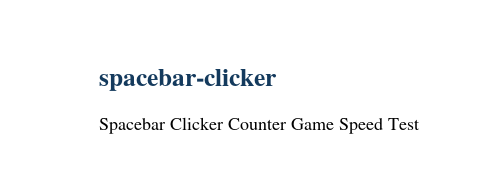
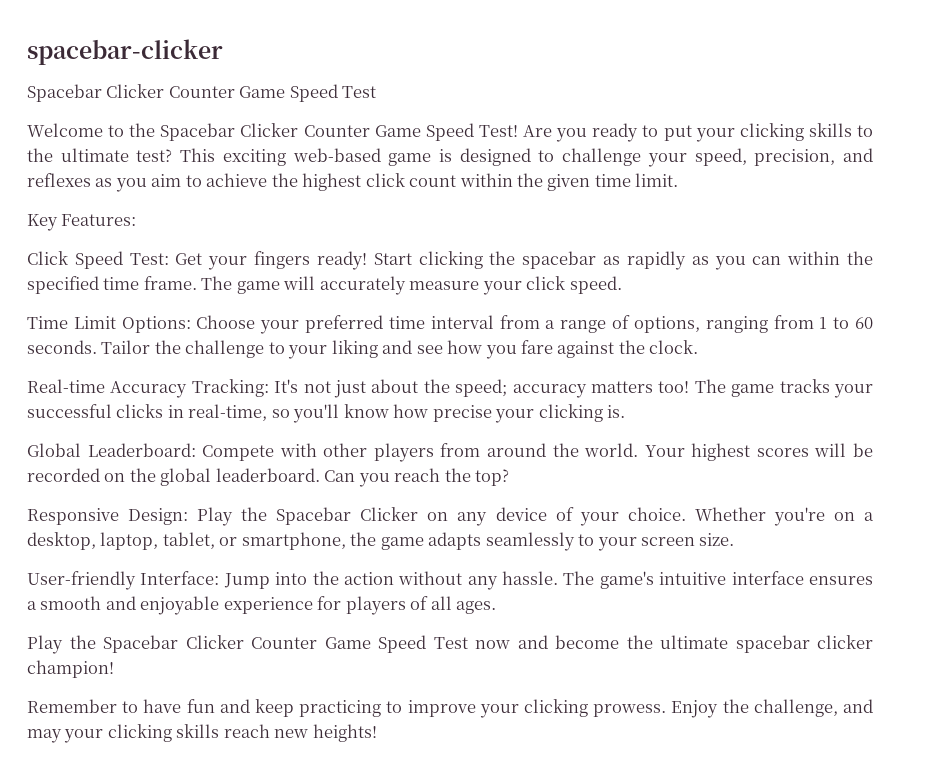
+ Welcome to the Spacebar Clicker Counter Game Speed Test! Are you ready to put your clicking skills to the ultimate test? This exciting web-based game is designed to challenge your speed, precision, and reflexes as you aim to achieve the highest click count within the given time limit.
+ Key Features:
+ Click Speed Test: Get your fingers ready! Start clicking the spacebar as rapidly as you can within the specified time frame. The game will accurately measure your click speed.
+ Time Limit Options: Choose your preferred time interval from a range of options, ranging from 1 to 60 seconds. Tailor the challenge to your liking and see how you fare against the clock.
+ Real-time Accuracy Tracking: It's not just about the speed; accuracy matters too! The game tracks your successful clicks in real-time, so you'll know how precise your clicking is.
+ Global Leaderboard: Compete with other players from around the world. Your highest scores will be recorded on the global leaderboard. Can you reach the top?
+ Responsive Design: Play the Spacebar Clicker on any device of your choice. Whether you're on a desktop, laptop, tablet, or smartphone, the game adapts seamlessly to your screen size.
+ User-friendly Interface: Jump into the action without any hassle. The game's intuitive interface ensures a smooth and enjoyable experience for players of all ages.
+ Play the Spacebar Clicker Counter Game Speed Test now and become the ultimate spacebar clicker champion!
+ Remember to have fun and keep practicing to improve your clicking prowess. Enjoy the challenge, and may your clicking skills reach new heights!

